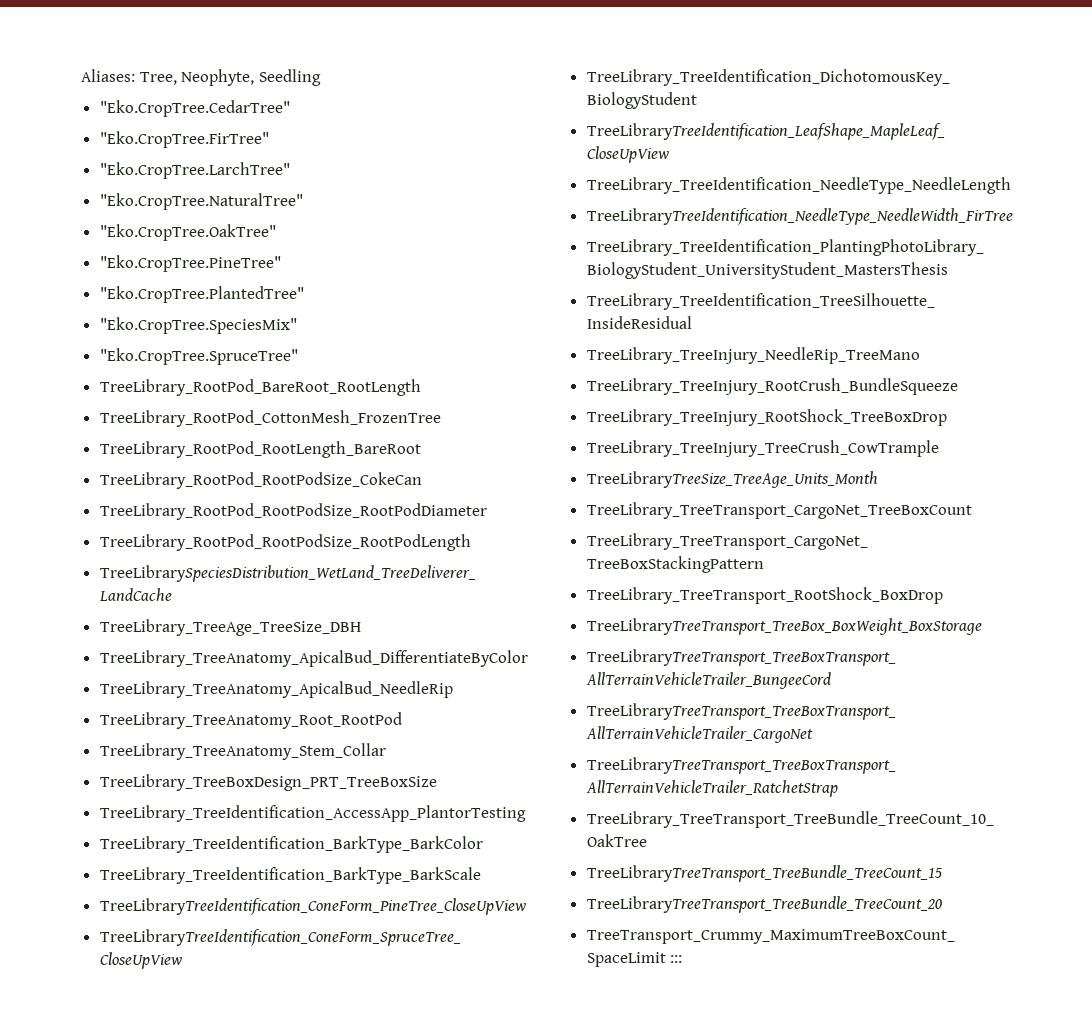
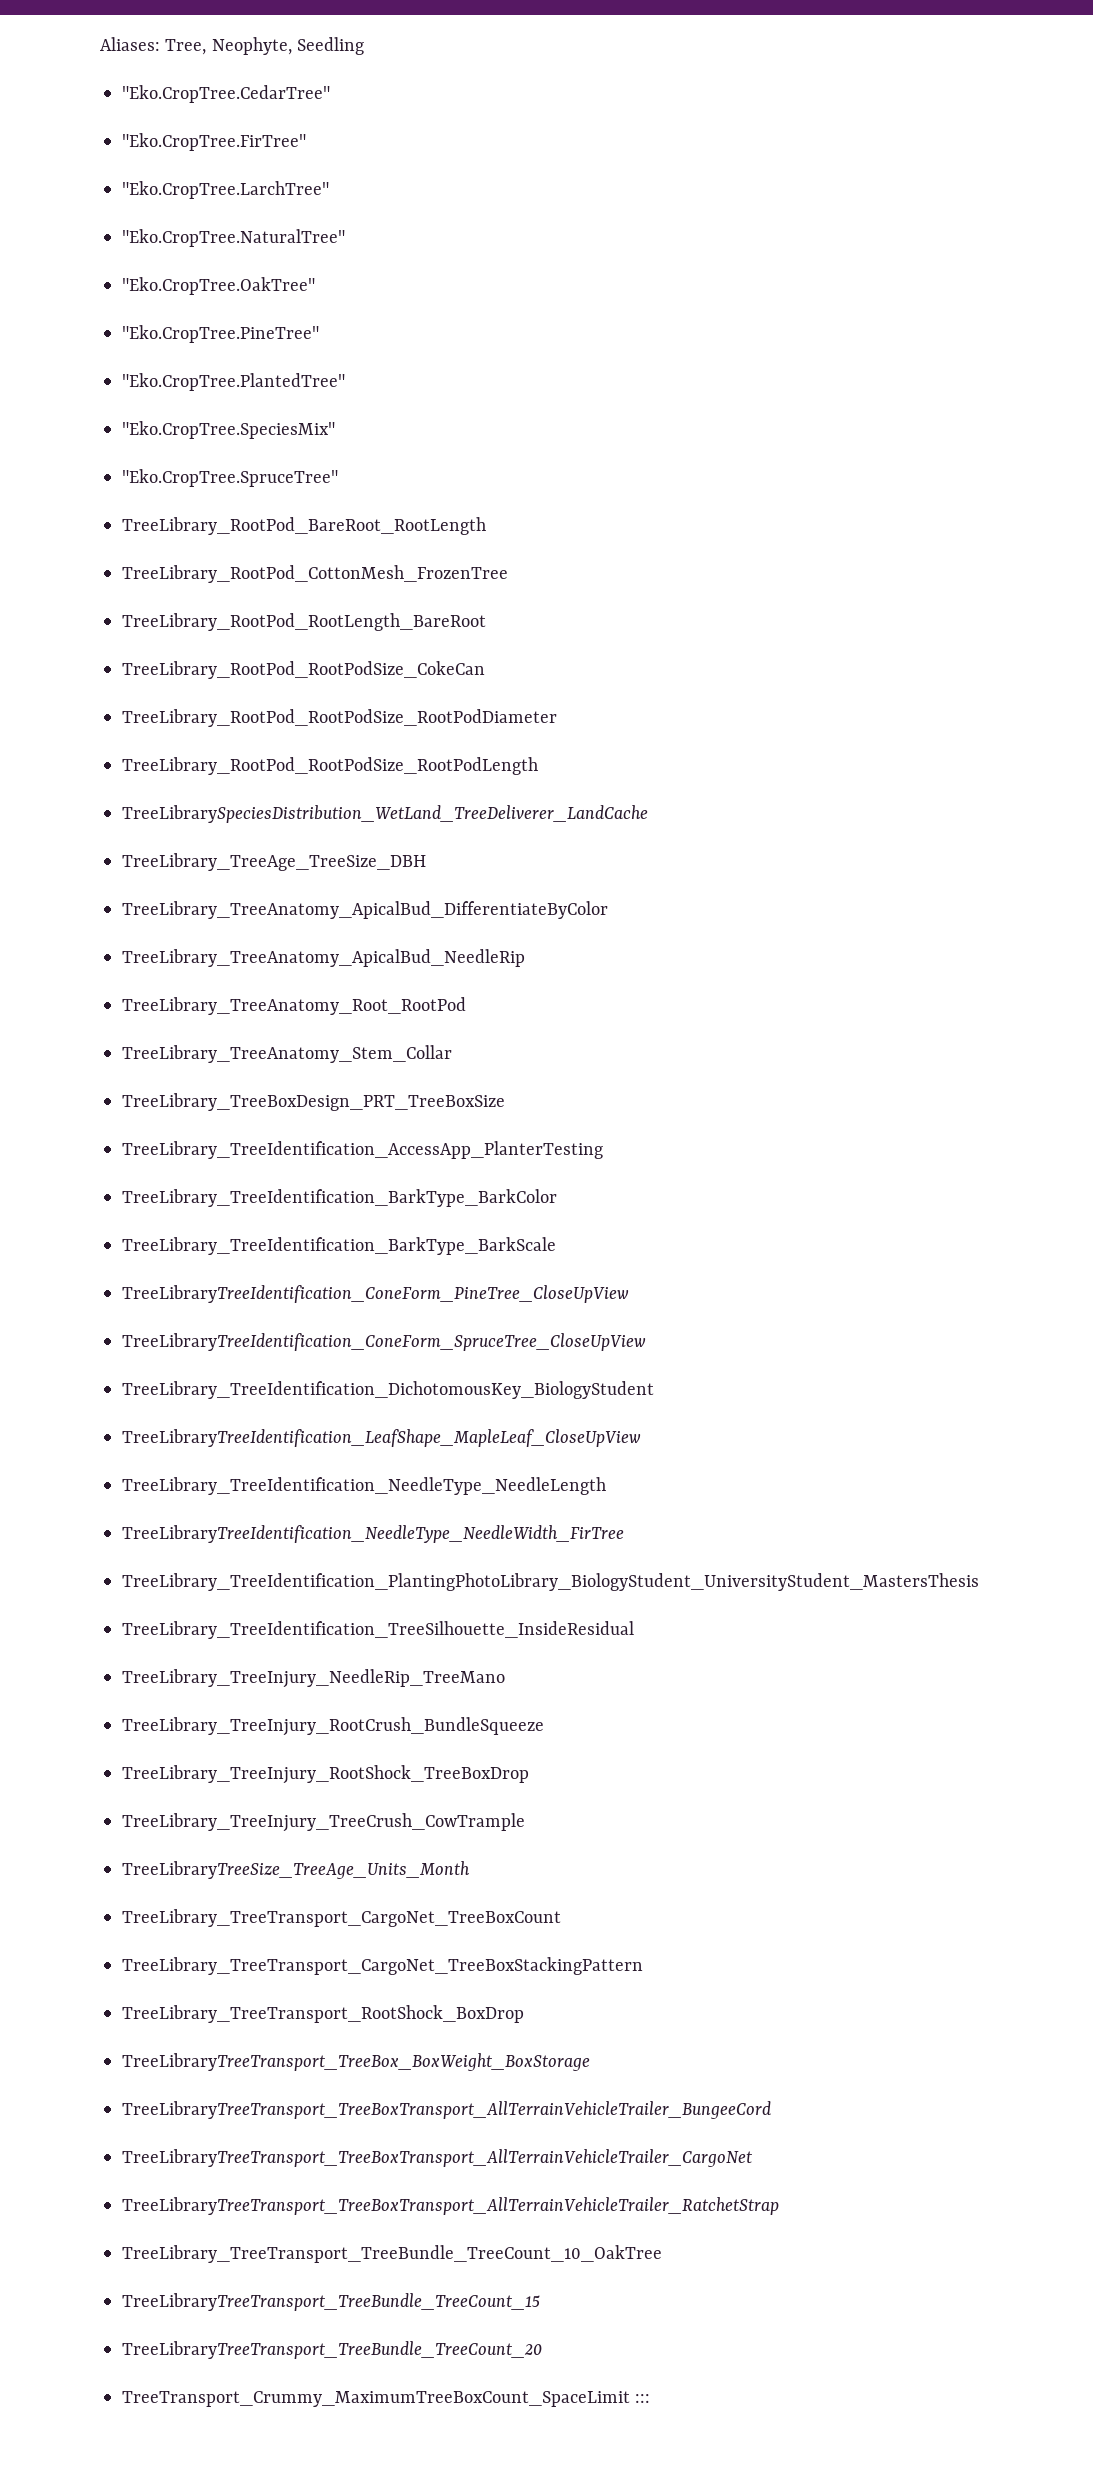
- TreeLibrary_TreeIdentification_AccessApp_PlantorTesting
+ TreeLibrary_TreeIdentification_AccessApp_PlanterTesting

